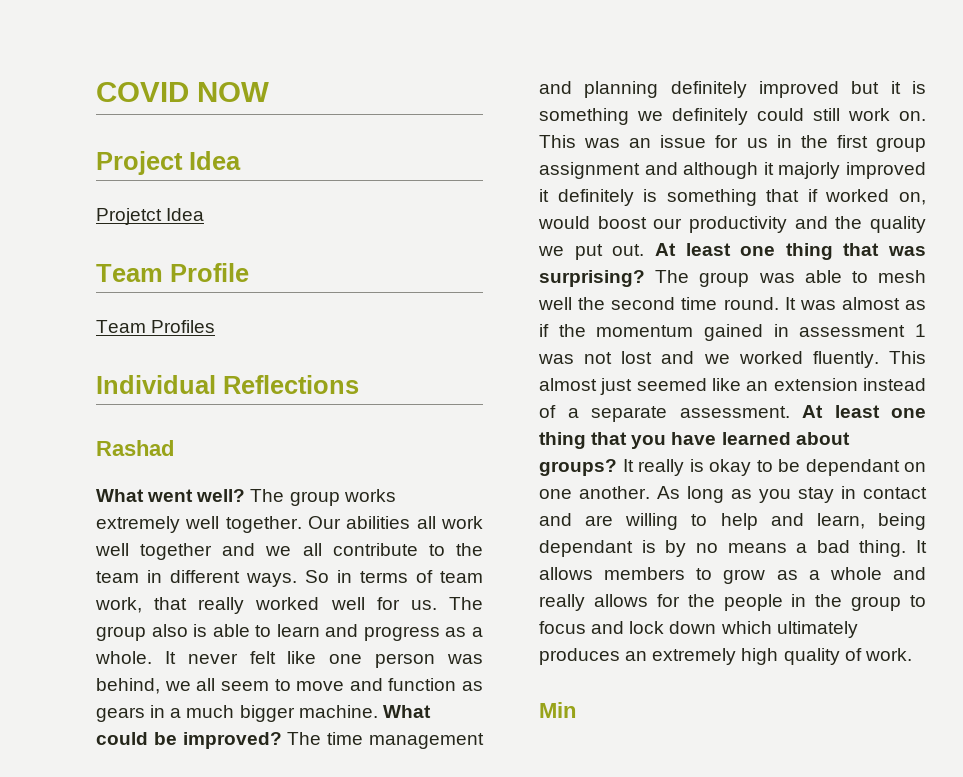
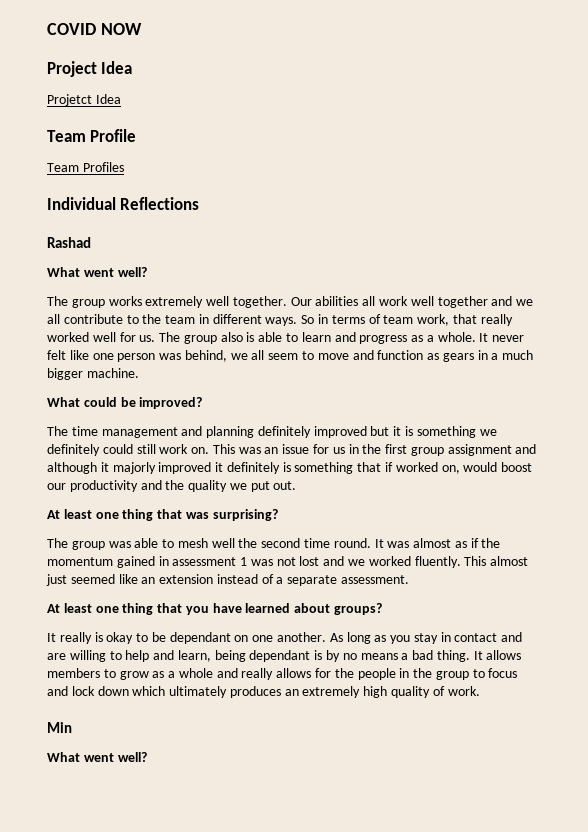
  Rashad
- What went well? The group works extremely well together.
+ What went well?
+ The group works extremely well together.
- It never felt like one person was behind, we all seem to move and function as gears in a much bigger machine. What could be improved? The time management and planning definitely improved but it is something we definitely could still work on.
+ It never felt like one person was behind, we all seem to move and function as gears in a much bigger machine.
+ What could be improved?
+ The time management and planning definitely improved but it is something we definitely could still work on.
- This was an issue for us in the first group assignment and although it majorly improved it definitely is something that if worked on, would boost our productivity and the quality we put out. At least one thing that was surprising? The group was able to mesh well the second time round.
+ This was an issue for us in the first group assignment and although it majorly improved it definitely is something that if worked on, would boost our productivity and the quality we put out.
+ At least one thing that was surprising?
+ The group was able to mesh well the second time round.
- This almost just seemed like an extension instead of a separate assessment. At least one thing that you have learned about groups? It really is okay to be dependant on one another.
+ This almost just seemed like an extension instead of a separate assessment.
+ At least one thing that you have learned about groups?
+ It really is okay to be dependant on one another.
  Min
+ What went well?

